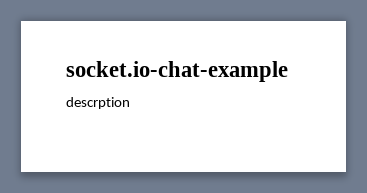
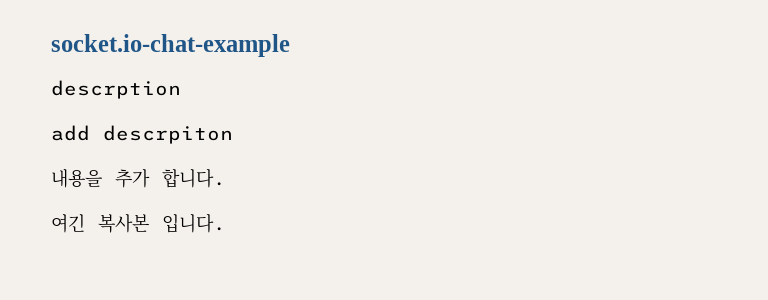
+ add descrpiton
+ 내용을 추가 합니다.
+ 여긴 복사본 입니다.

